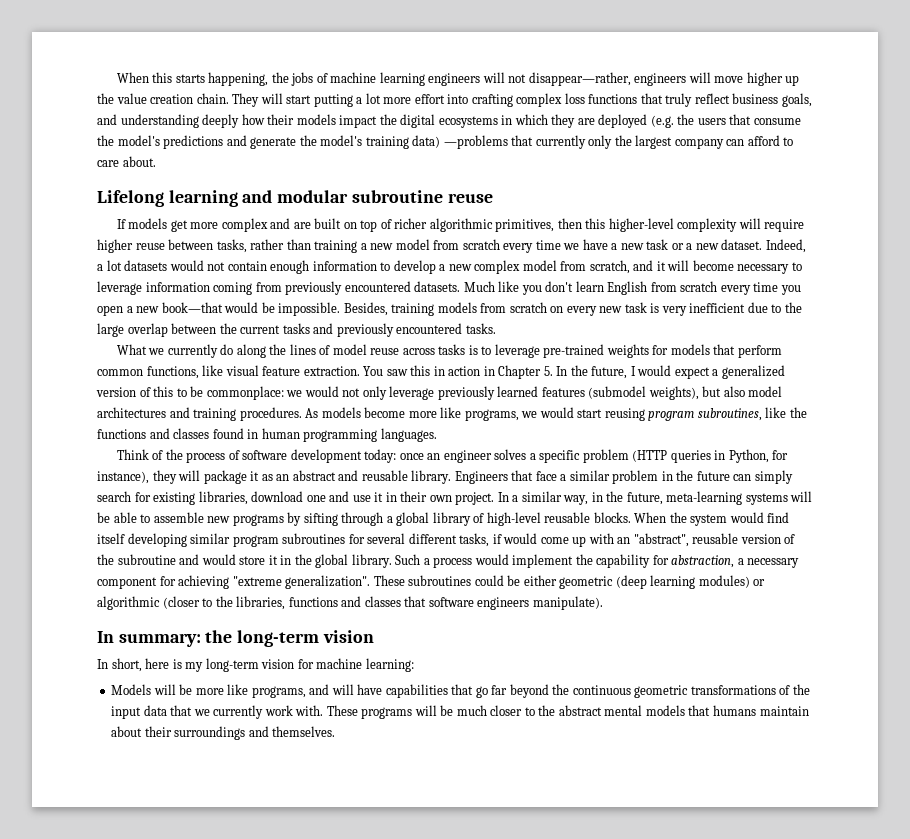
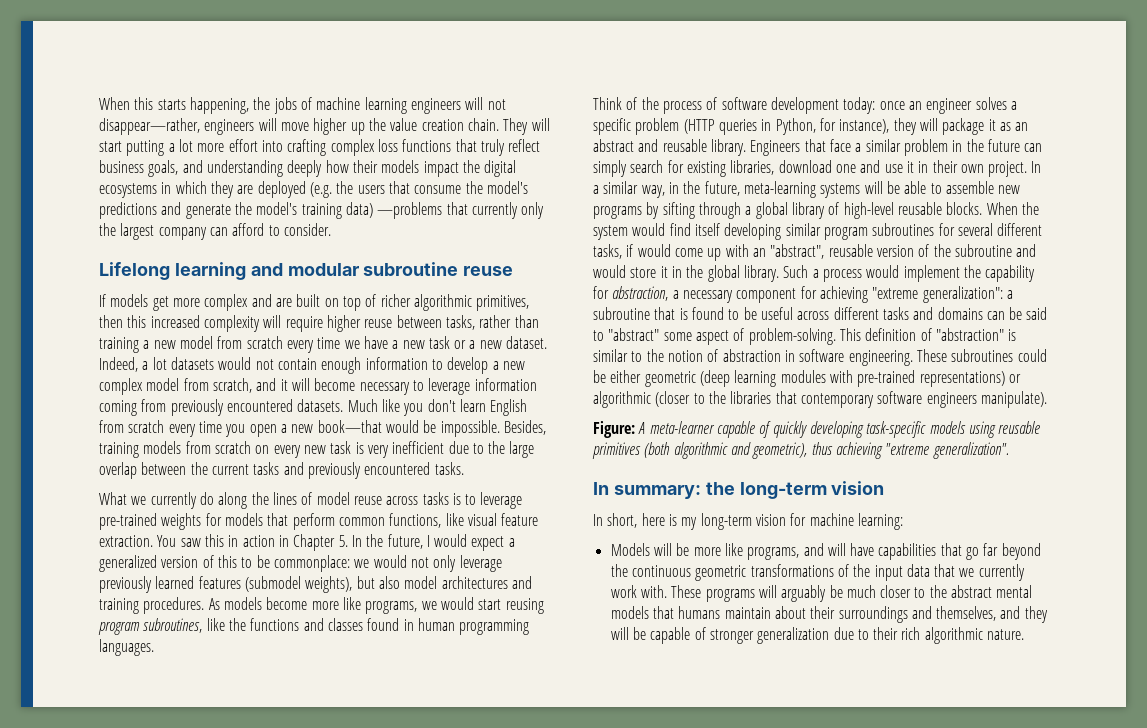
- They will start putting a lot more effort into crafting complex loss functions that truly reflect business goals, and understanding deeply how their models impact the digital ecosystems in which they are deployed (e.g. the users that consume the model's predictions and generate the model's training data) —problems that currently only the largest company can afford to care about.
+ They will start putting a lot more effort into crafting complex loss functions that truly reflect business goals, and understanding deeply how their models impact the digital ecosystems in which they are deployed (e.g. the users that consume the model's predictions and generate the model's training data) —problems that currently only the largest company can afford to consider.
- If models get more complex and are built on top of richer algorithmic primitives, then this higher-level complexity will require higher reuse between tasks, rather than training a new model from scratch every time we have a new task or a new dataset.
+ If models get more complex and are built on top of richer algorithmic primitives, then this increased complexity will require higher reuse between tasks, rather than training a new model from scratch every time we have a new task or a new dataset.
- Such a process would implement the capability for abstraction, a necessary component for achieving "extreme generalization".
+ Such a process would implement the capability for abstraction, a necessary component for achieving "extreme generalization": a subroutine that is found to be useful across different tasks and domains can be said to "abstract" some aspect of problem-solving. This definition of "abstraction" is similar to the notion of abstraction in software engineering.
- These subroutines could be either geometric (deep learning modules) or algorithmic (closer to the libraries, functions and classes that software engineers manipulate).
+ These subroutines could be either geometric (deep learning modules with pre-trained representations) or algorithmic (closer to the libraries that contemporary software engineers manipulate).
+ Figure: A meta-learner capable of quickly developing task-specific models using reusable primitives (both algorithmic and geometric), thus achieving "extreme generalization".
- These programs will be much closer to the abstract mental models that humans maintain about their surroundings and themselves.
+ These programs will arguably be much closer to the abstract mental models that humans maintain about their surroundings and themselves, and they will be capable of stronger generalization due to their rich algorithmic nature.

